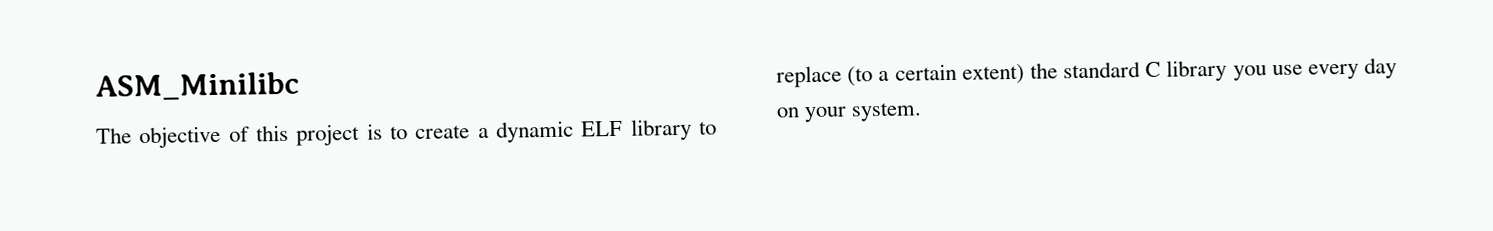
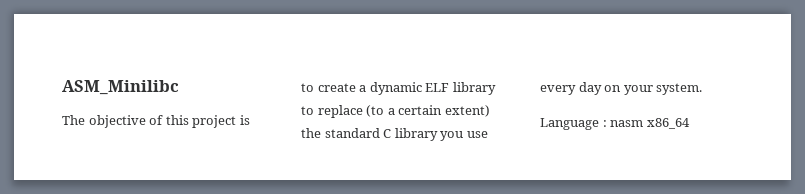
+ Language : nasm x86_64

